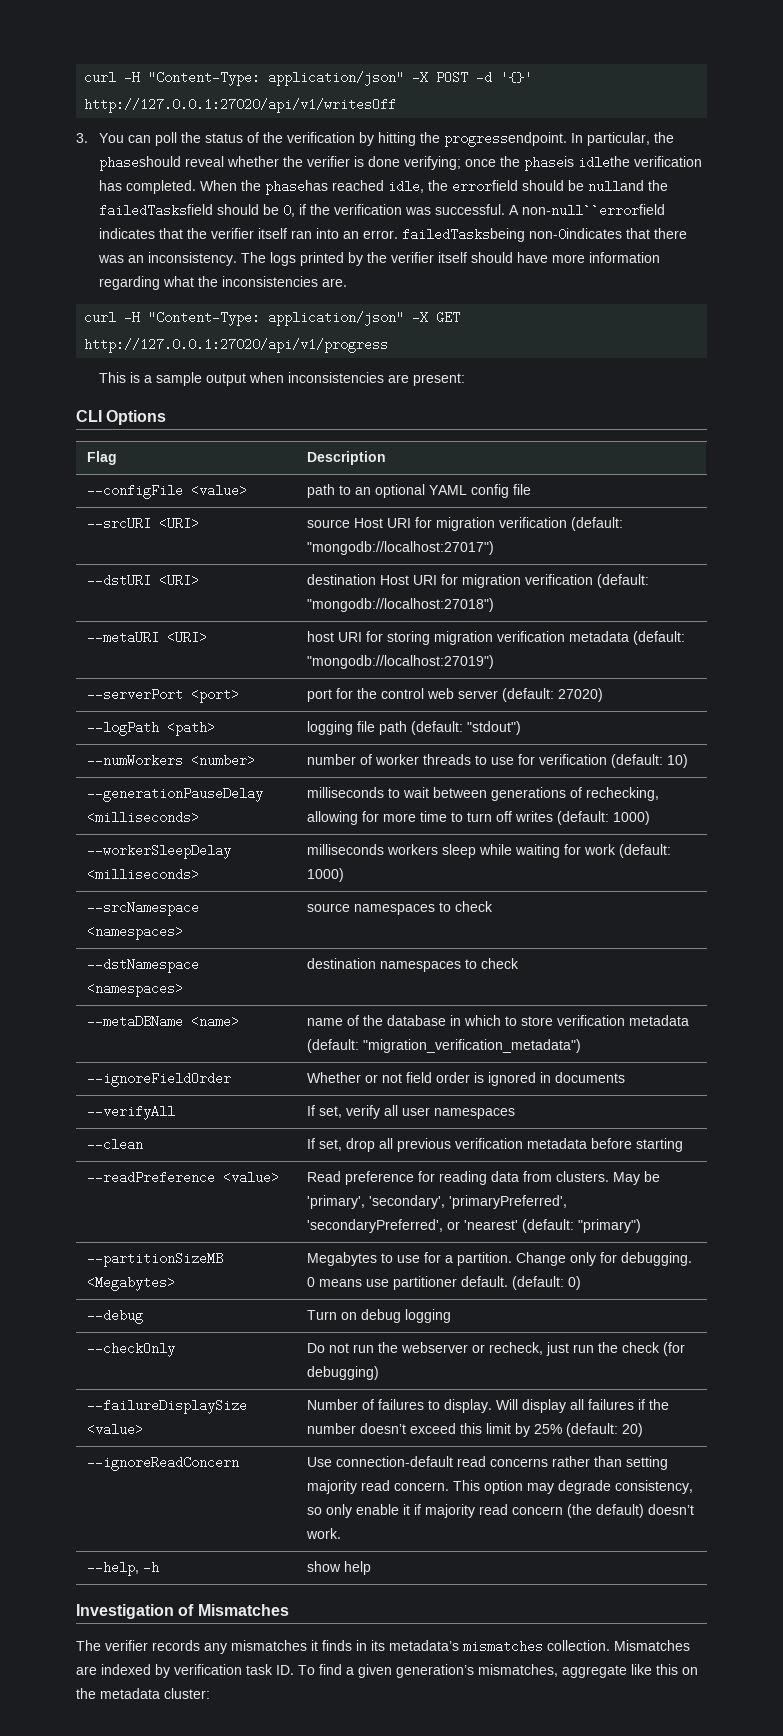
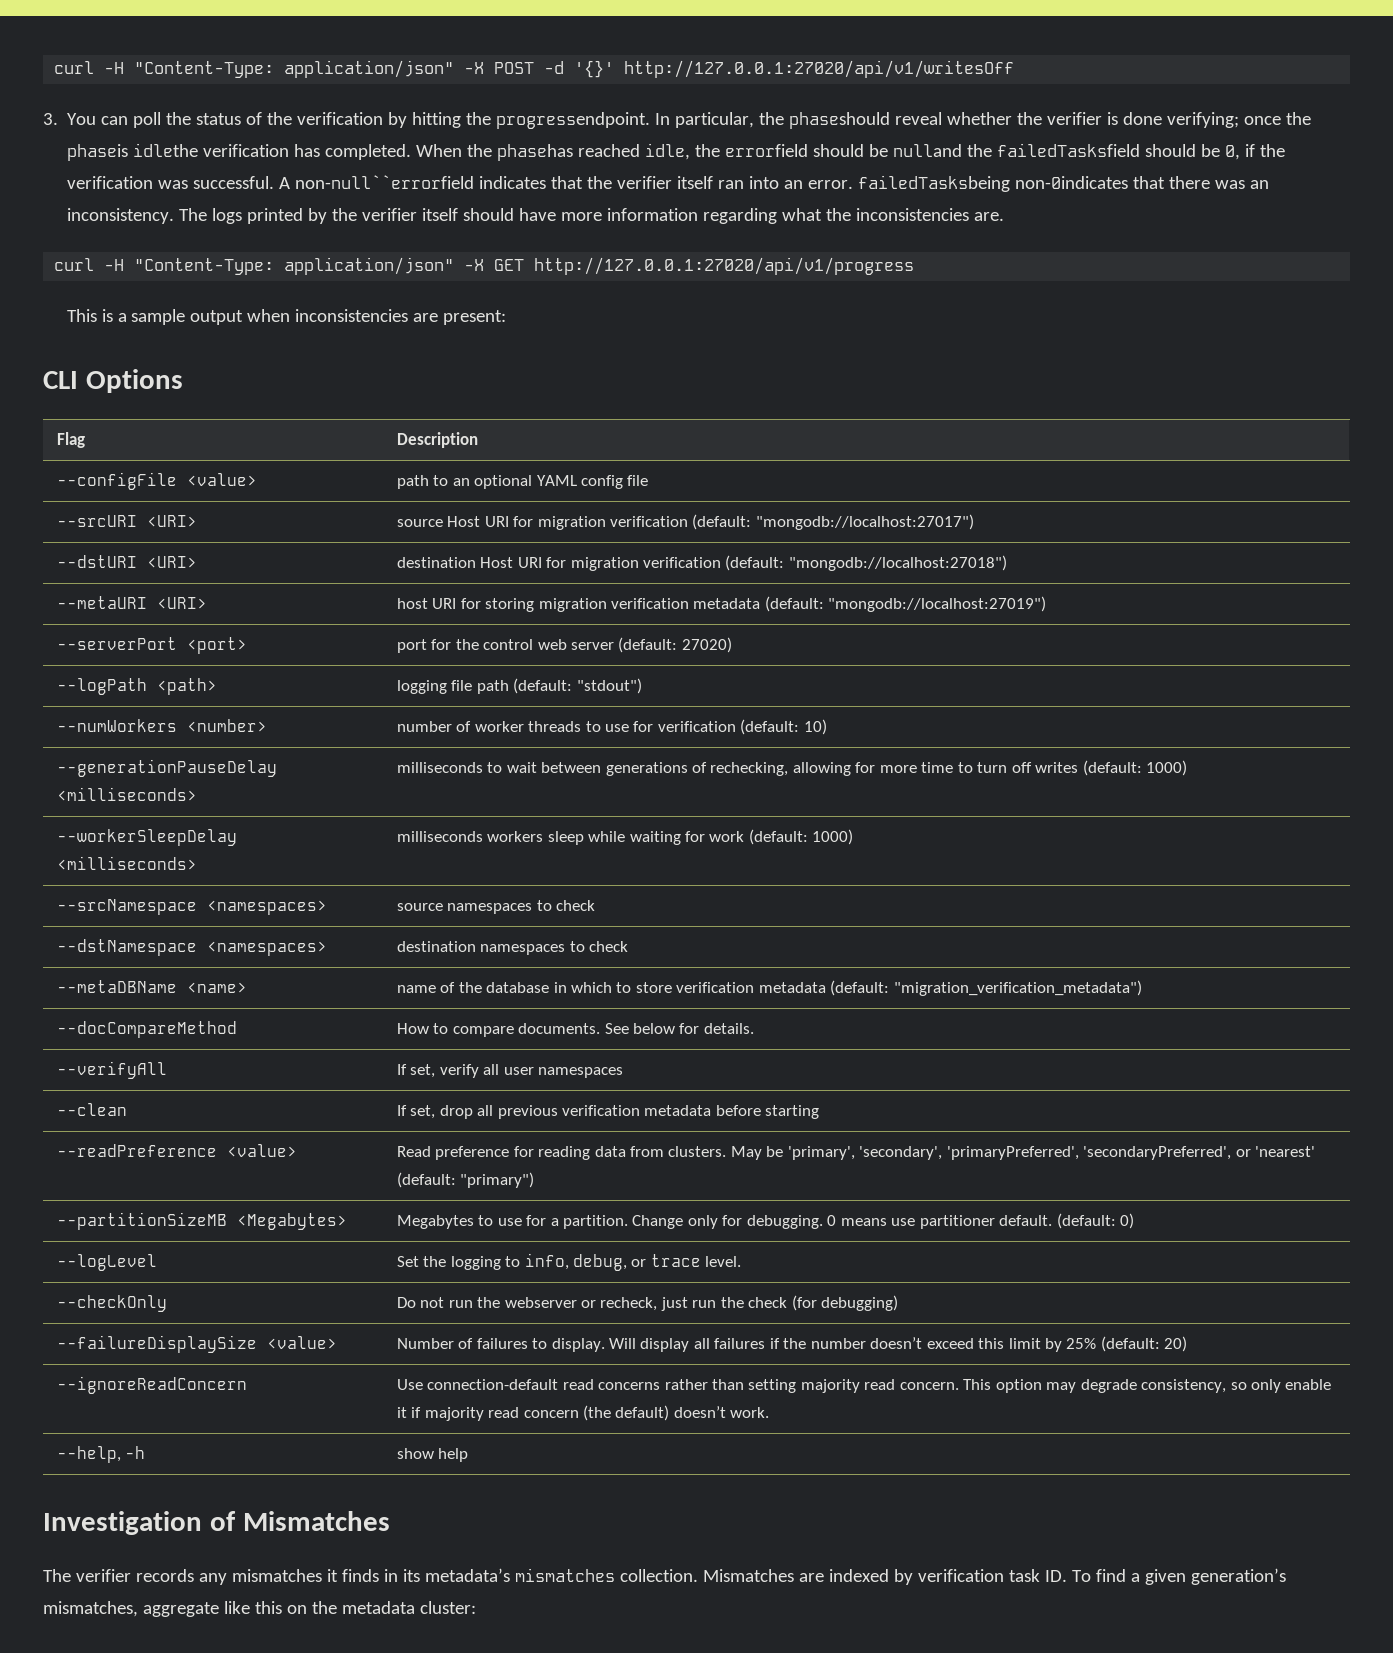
- --ignoreFieldOrder | Whether or not field order is ignored in documents
+ --docCompareMethod | How to compare documents. See below for details.
- --debug | Turn on debug logging
+ --logLevel | Set the logging to info, debug, or trace level.

